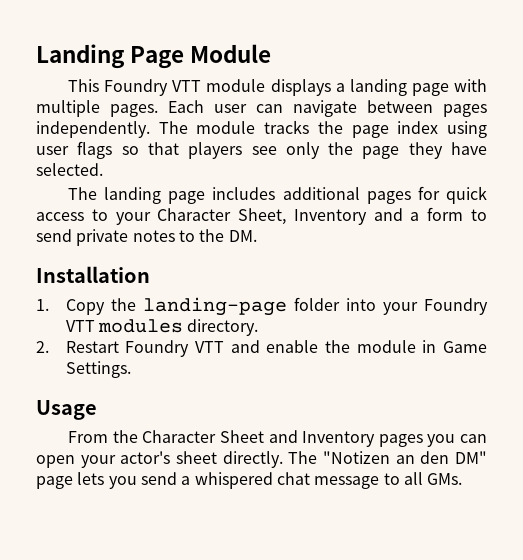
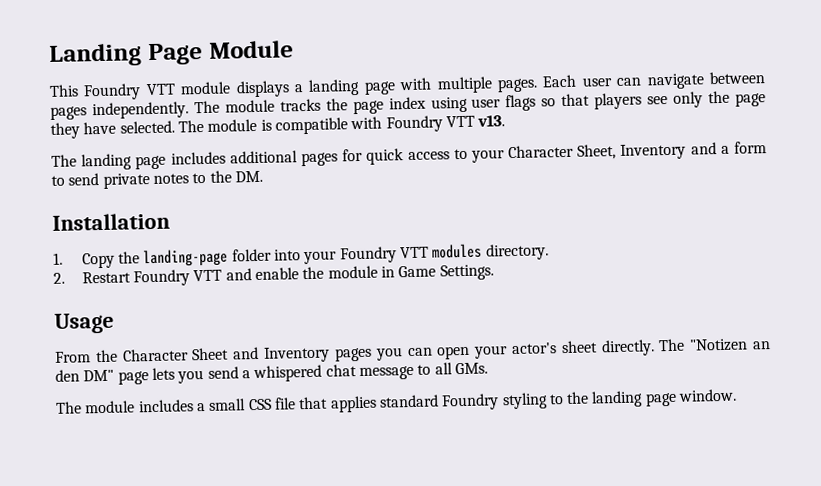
+ The module is compatible with Foundry VTT v13.
+ The module includes a small CSS file that applies standard Foundry styling to the landing page window.

